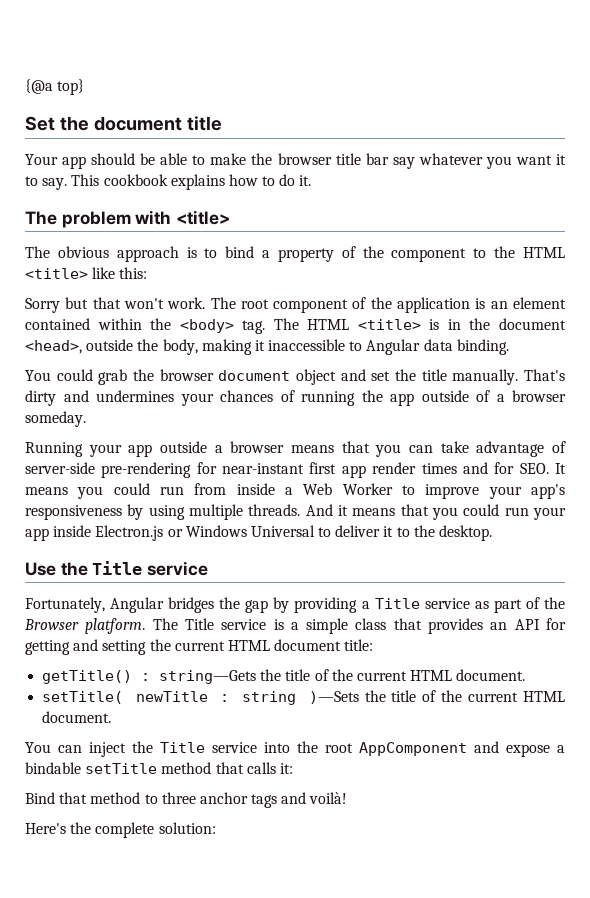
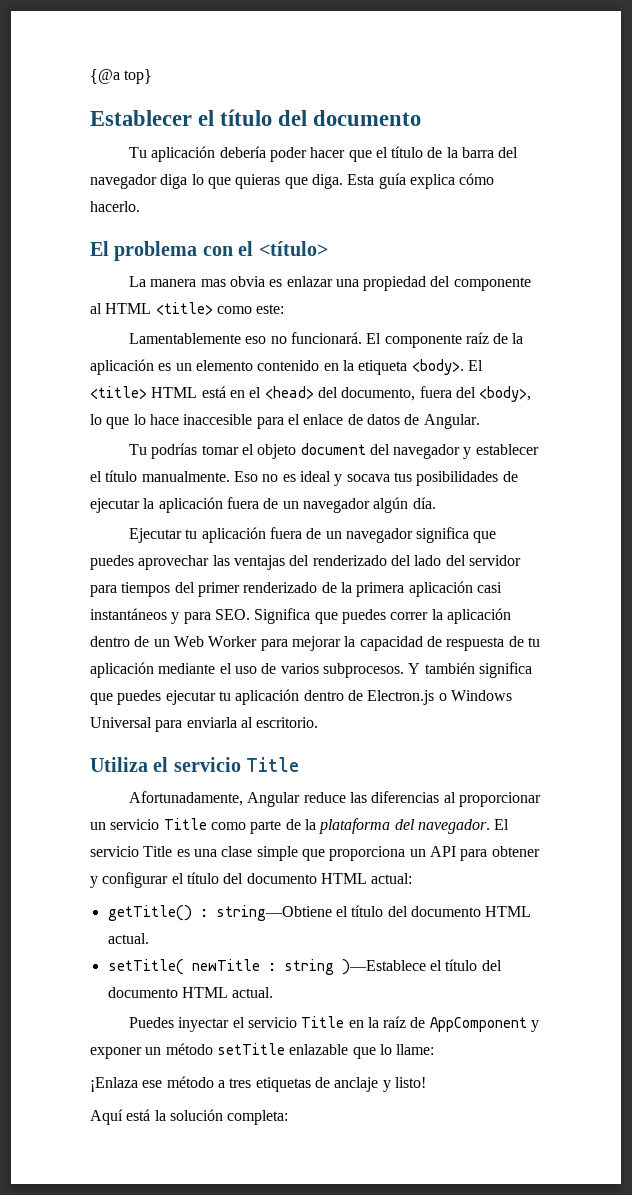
- Set the document title
- Your app should be able to make the browser title bar say whatever you want it to say. This cookbook explains how to do it.
- The problem with <title>
- The obvious approach is to bind a property of the component to the HTML <title> like this:
- Sorry but that won't work. The root component of the application is an element contained within the <body> tag. The HTML <title> is in the document <head>, outside the body, making it inaccessible to Angular data binding.
- You could grab the browser document object and set the title manually. That's dirty and undermines your chances of running the app outside of a browser someday.
- Running your app outside a browser means that you can take advantage of server-side pre-rendering for near-instant first app render times and for SEO. It means you could run from inside a Web Worker to improve your app's responsiveness by using multiple threads. And it means that you could run your app inside Electron.js or Windows Universal to deliver it to the desktop.
- Use the Title service
- Fortunately, Angular bridges the gap by providing a Title service as part of the Browser platform. The Title service is a simple class that provides an API for getting and setting the current HTML document title:
- getTitle() : string—Gets the title of the current HTML document.
- setTitle( newTitle : string )—Sets the title of the current HTML document.
- You can inject the Title service into the root AppComponent and expose a bindable setTitle method that calls it:
- Bind that method to three anchor tags and voilà!
- Here's the complete solution:
+ Establecer el título del documento
+ Tu aplicación debería poder hacer que el título de la barra del navegador diga lo que quieras que diga. Esta guía explica cómo hacerlo.
+ El problema con el <título>
+ La manera mas obvia es enlazar una propiedad del componente al HTML <title> como este:
+ Lamentablemente eso no funcionará. El componente raíz de la aplicación es un elemento contenido en la etiqueta <body>. El <title> HTML está en el <head> del documento, fuera del <body>, lo que lo hace inaccesible para el enlace de datos de Angular.
+ Tu podrías tomar el objeto document del navegador y establecer el título manualmente. Eso no es ideal y socava tus posibilidades de ejecutar la aplicación fuera de un navegador algún día.
+ Ejecutar tu aplicación fuera de un navegador significa que puedes aprovechar las ventajas del renderizado del lado del servidor para tiempos del primer renderizado de la primera aplicación casi instantáneos y para SEO. Significa que puedes correr la aplicación dentro de un Web Worker para mejorar la capacidad de respuesta de tu aplicación mediante el uso de varios subprocesos. Y también significa que puedes ejecutar tu aplicación dentro de Electron.js o Windows Universal para enviarla al escritorio.
+ Utiliza el servicio Title
+ Afortunadamente, Angular reduce las diferencias al proporcionar un servicio Title como parte de la plataforma del navegador. El servicio Title es una clase simple que proporciona un API para obtener y configurar el título del documento HTML actual:
+ getTitle() : string—Obtiene el título del documento HTML actual.
+ setTitle( newTitle : string )—Establece el título del documento HTML actual.
+ Puedes inyectar el servicio Title en la raíz de AppComponent y exponer un método setTitle enlazable que lo llame:
+ ¡Enlaza ese método a tres etiquetas de anclaje y listo!
+ Aquí está la solución completa:

